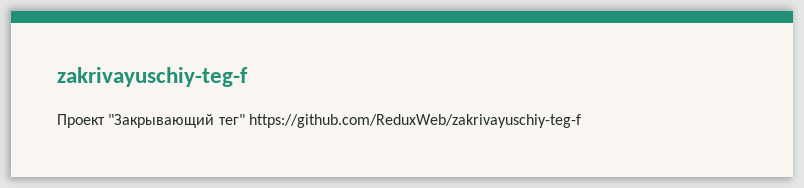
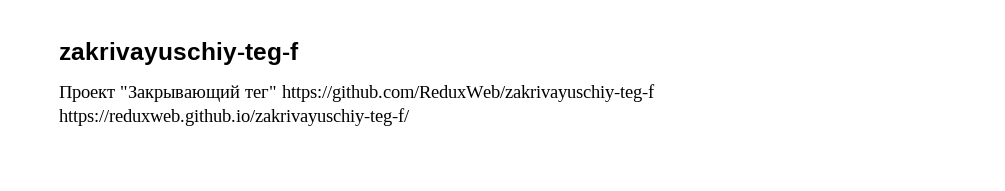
- Проект "Закрывающий тег" https://github.com/ReduxWeb/zakrivayuschiy-teg-f
+ Проект "Закрывающий тег" https://github.com/ReduxWeb/zakrivayuschiy-teg-f https://reduxweb.github.io/zakrivayuschiy-teg-f/

